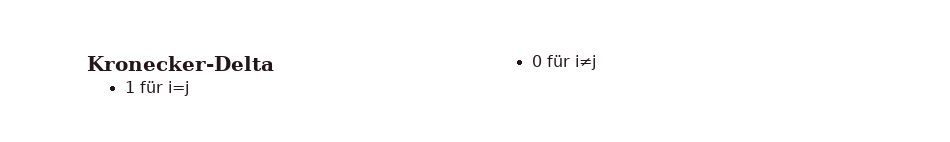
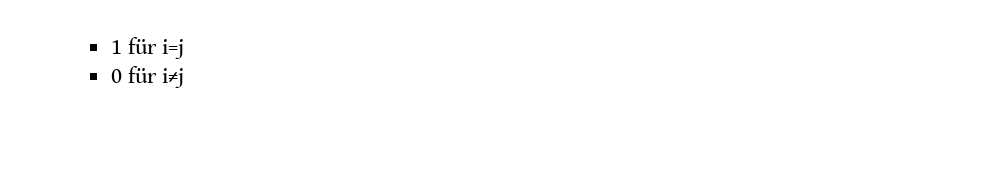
- Kronecker-Delta

